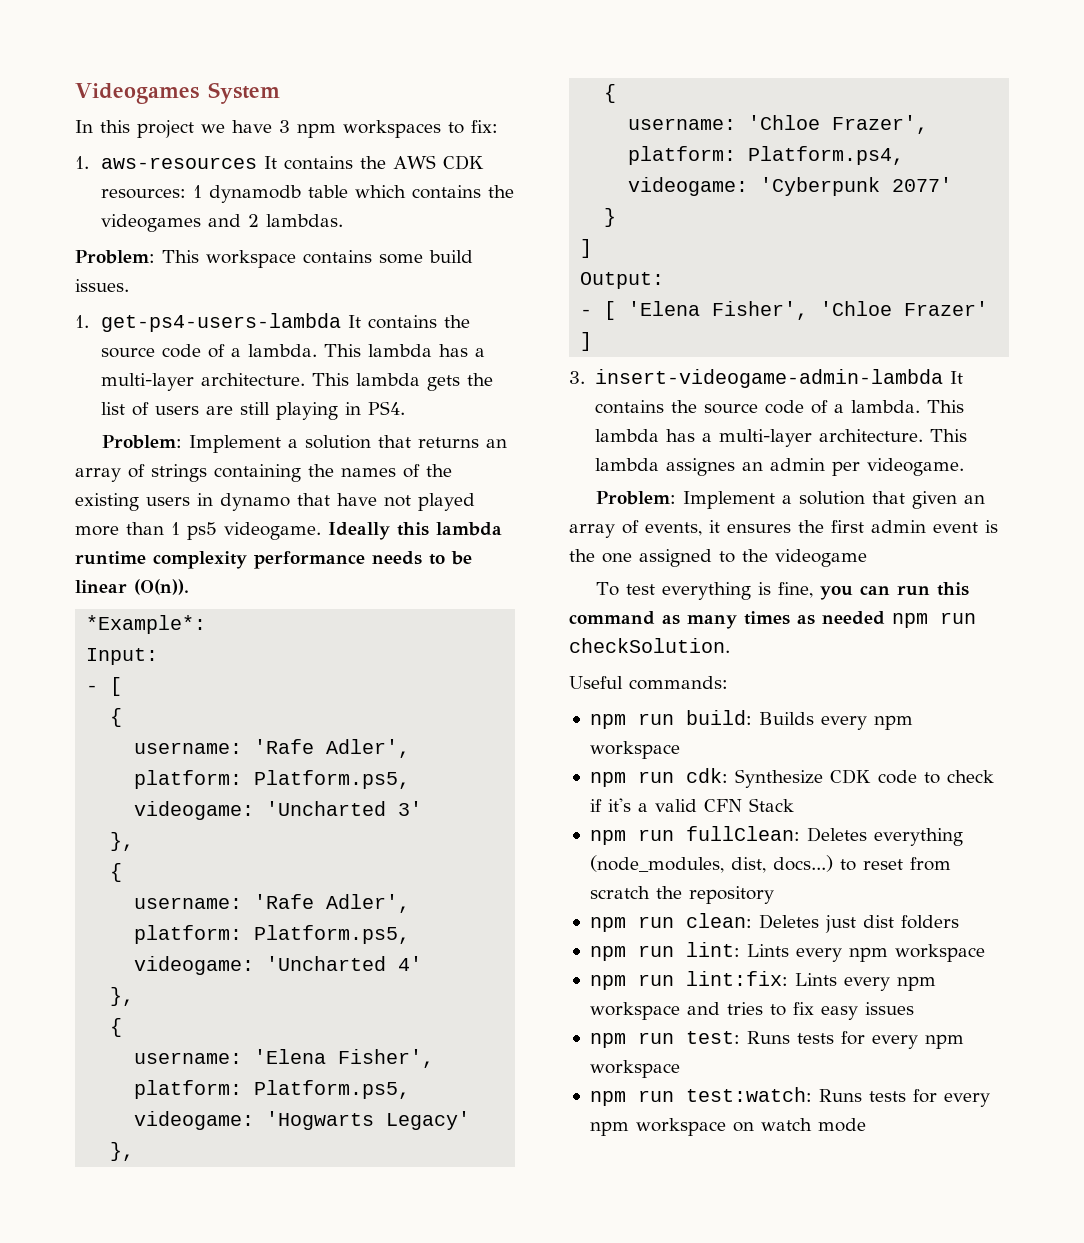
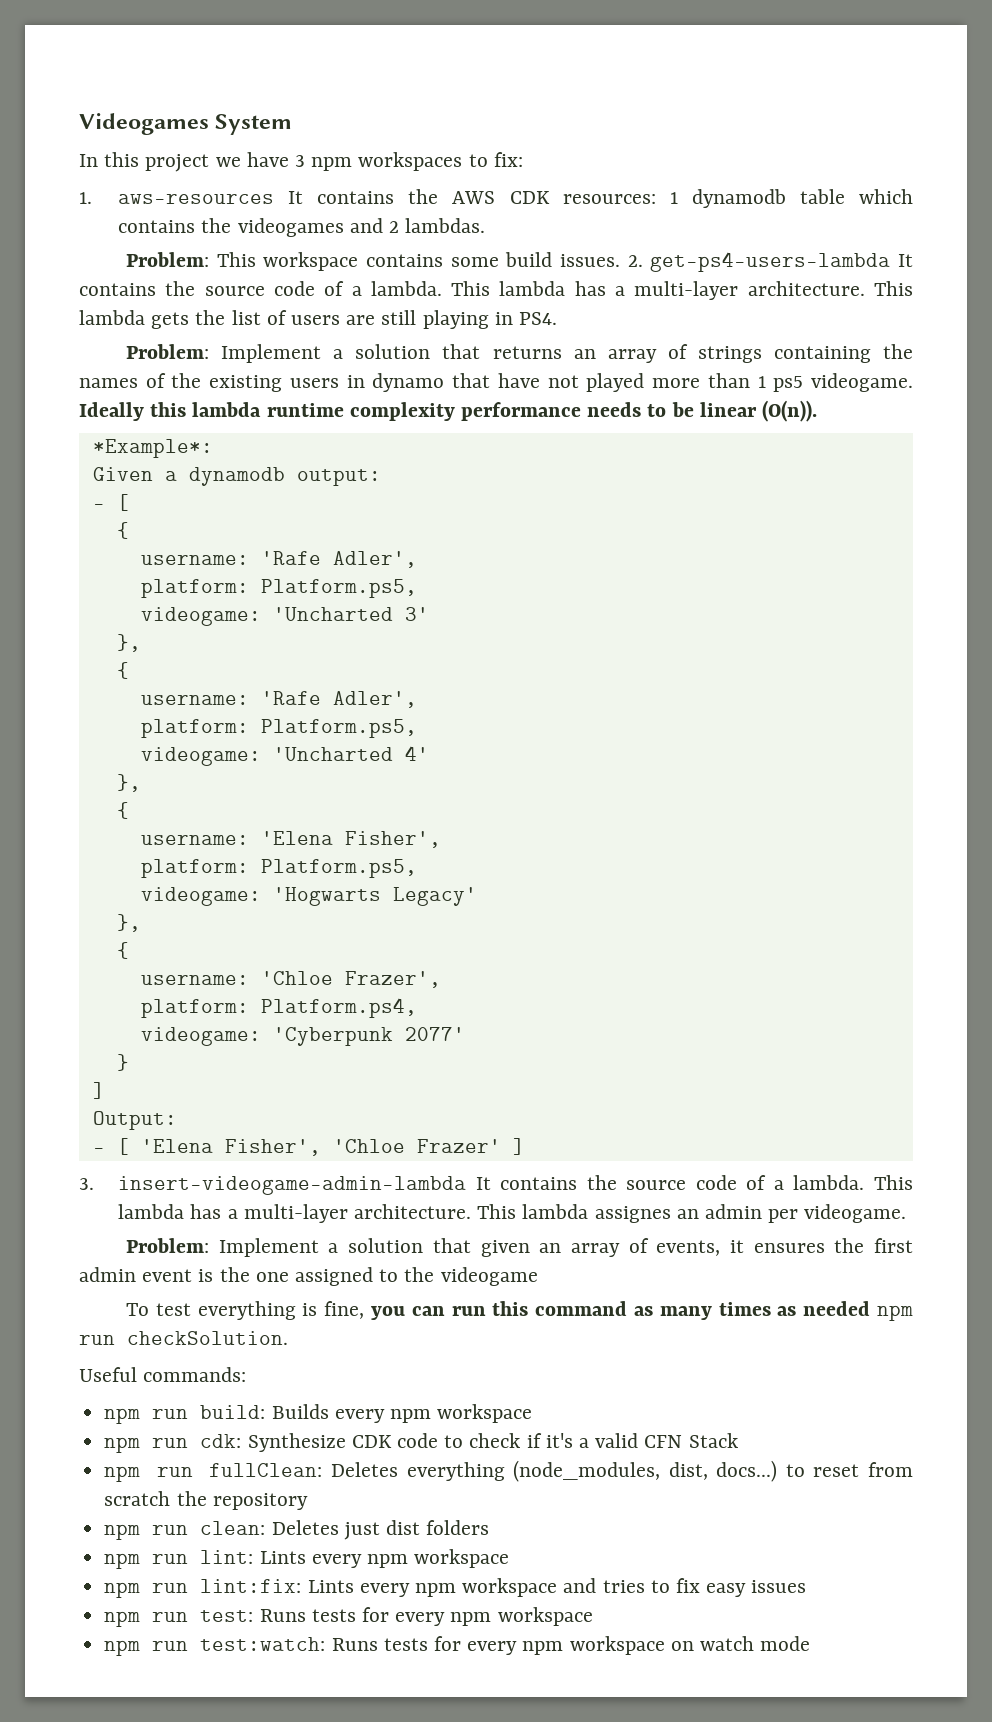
- Problem: This workspace contains some build issues.
- 1. get-ps4-users-lambda It contains the source code of a lambda.
+ Problem: This workspace contains some build issues. 2. get-ps4-users-lambda It contains the source code of a lambda.
- Input:
+ Given a dynamodb output:

